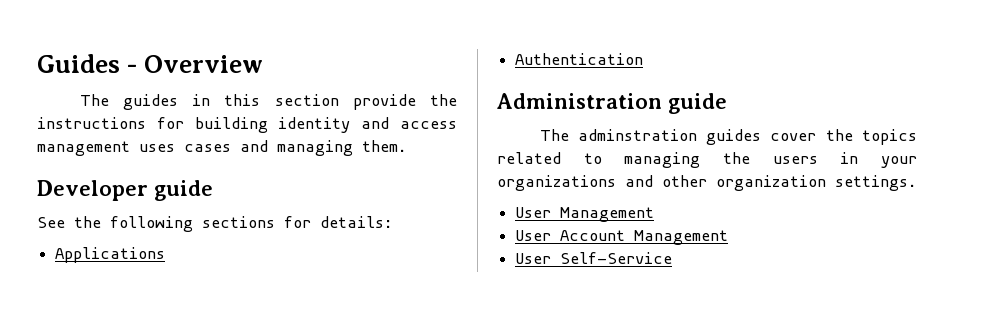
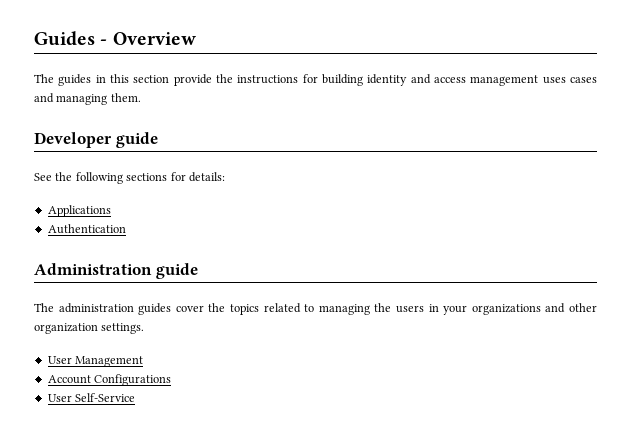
- The adminstration guides cover the topics related to managing the users in your organizations and other organization settings.
+ The administration guides cover the topics related to managing the users in your organizations and other organization settings.
- User Account Management
+ Account Configurations

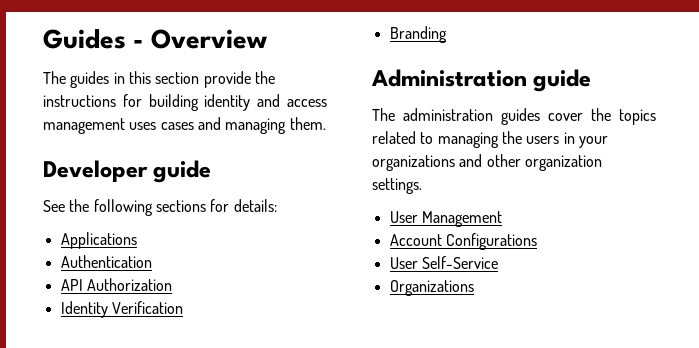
+ API Authorization
+ Identity Verification
+ Branding
+ Organizations

